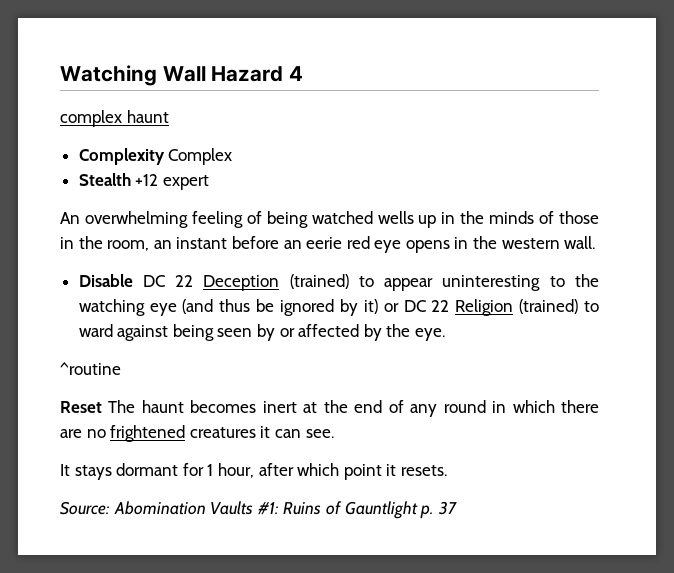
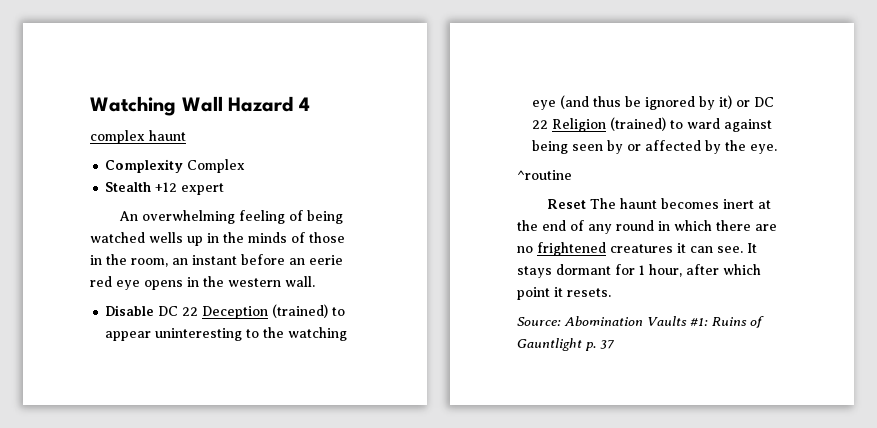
- Reset The haunt becomes inert at the end of any round in which there are no frightened creatures it can see.
- It stays dormant for 1 hour, after which point it resets.
+ Reset The haunt becomes inert at the end of any round in which there are no frightened creatures it can see. It stays dormant for 1 hour, after which point it resets.

